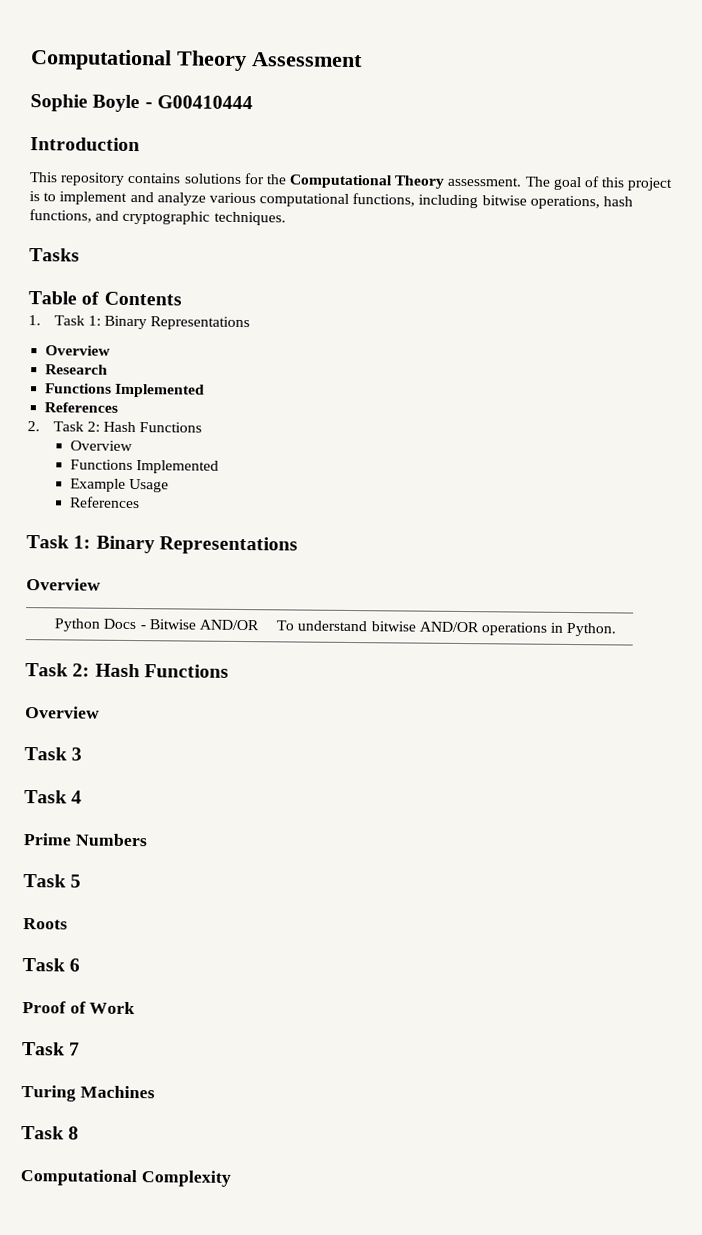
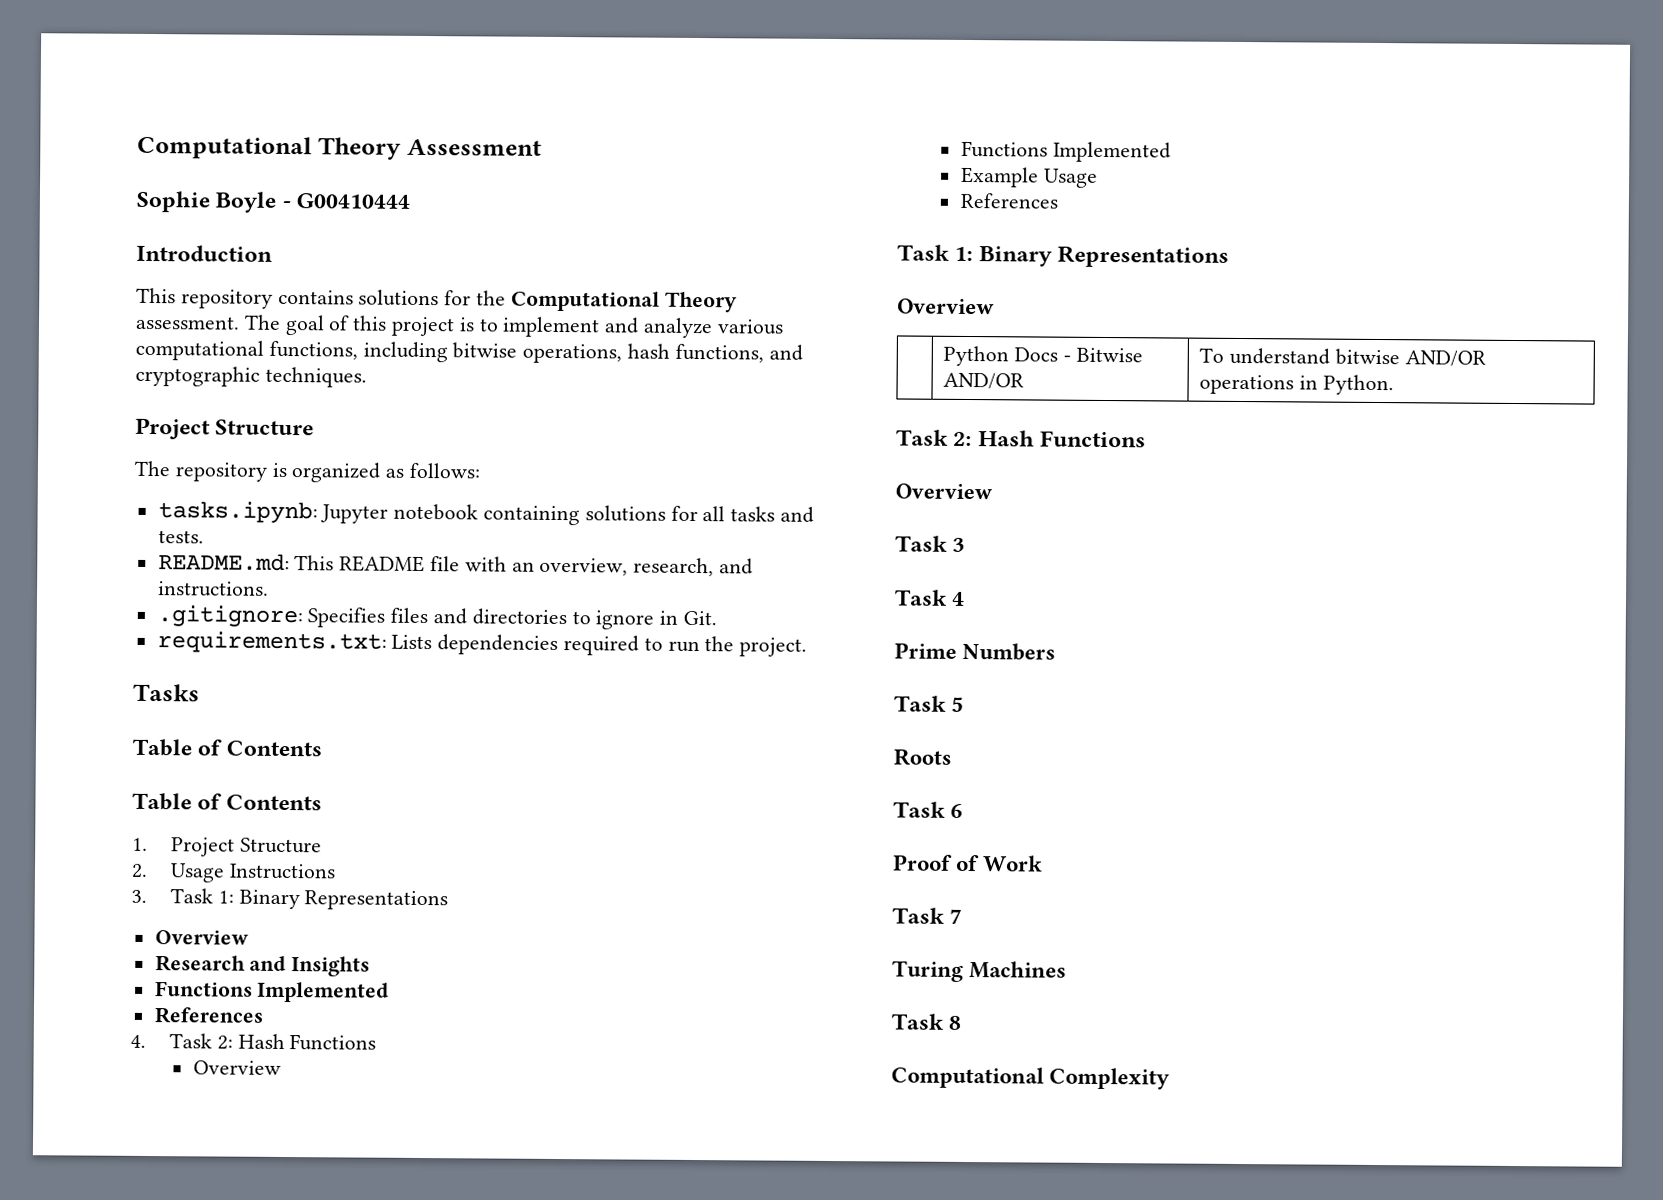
  The goal of this project is to implement and analyze various computational functions, including bitwise operations, hash functions, and cryptographic techniques.
+ Project Structure
+ The repository is organized as follows:
+ tasks.ipynb: Jupyter notebook containing solutions for all tasks and tests.
+ README.md: This README file with an overview, research, and instructions.
+ .gitignore: Specifies files and directories to ignore in Git.
+ requirements.txt: Lists dependencies required to run the project.
  Tasks
  Table of Contents
- 1. Task 1: Binary Representations
+ Table of Contents
+ 1. Project Structure
+ 2. Usage Instructions
+ 3. Task 1: Binary Representations
- Research
+ Research and Insights
- 2. Task 2: Hash Functions
+ 4. Task 2: Hash Functions

